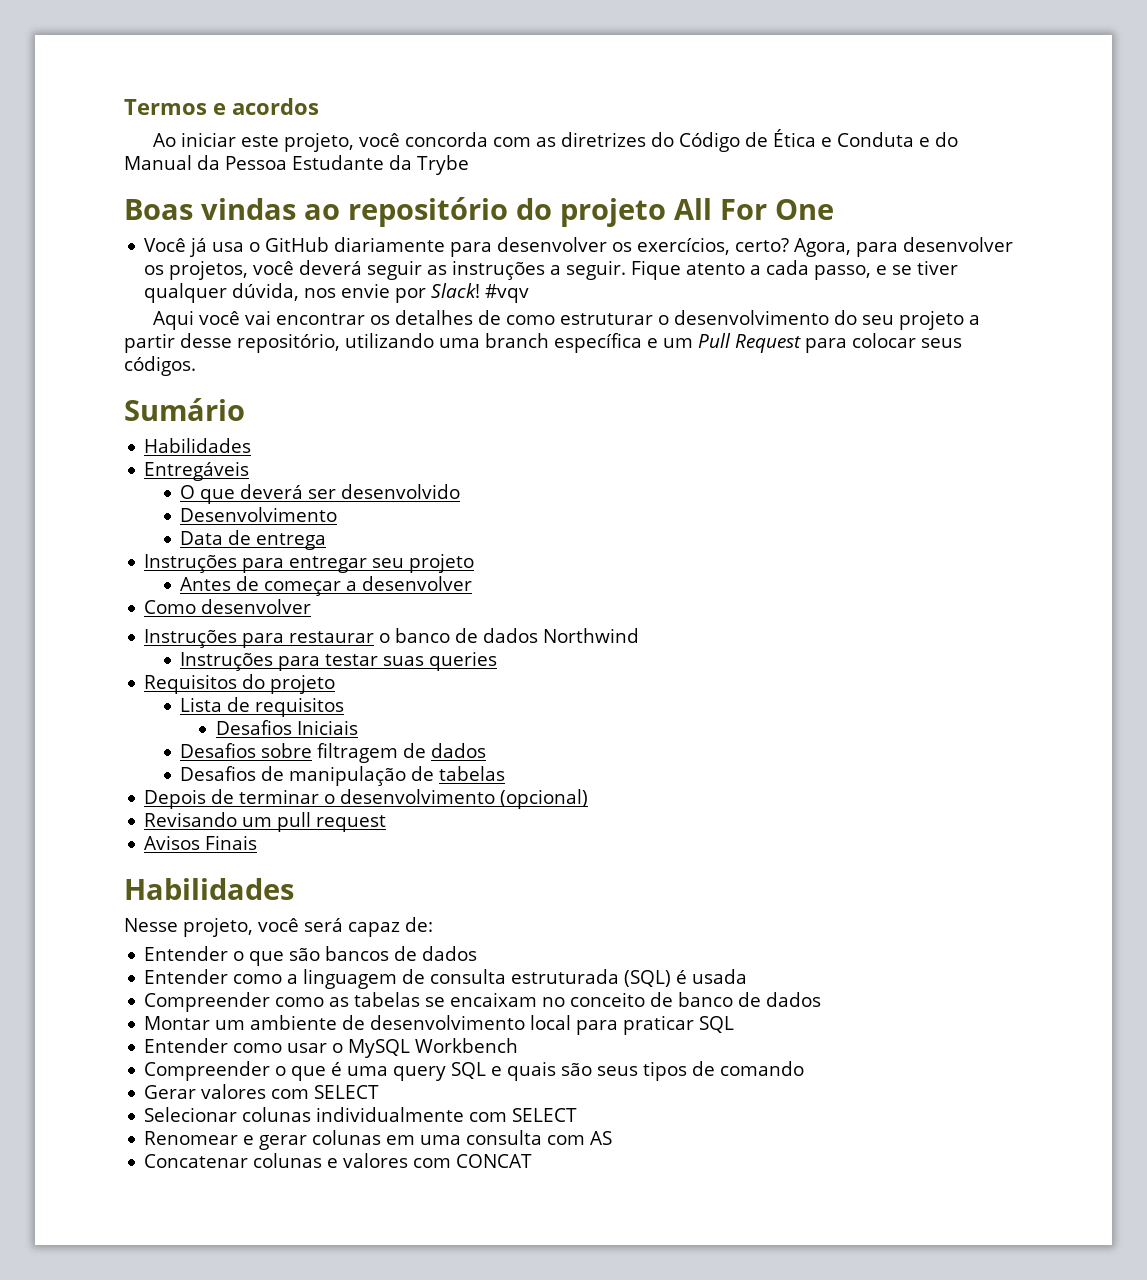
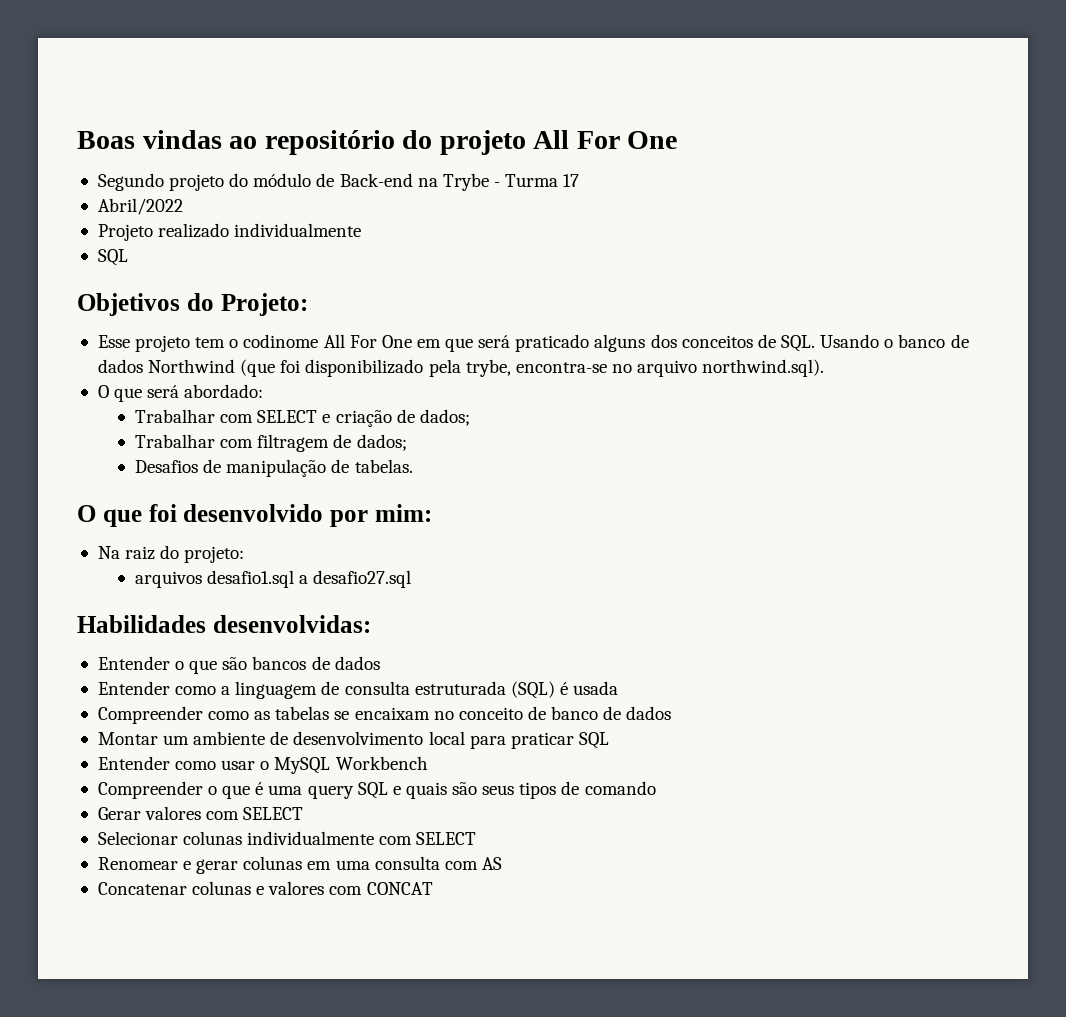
- Termos e acordos
- Ao iniciar este projeto, você concorda com as diretrizes do Código de Ética e Conduta e do Manual da Pessoa Estudante da Trybe
- Você já usa o GitHub diariamente para desenvolver os exercícios, certo? Agora, para desenvolver os projetos, você deverá seguir as instruções a seguir. Fique atento a cada passo, e se tiver qualquer dúvida, nos envie por Slack! #vqv
- Aqui você vai encontrar os detalhes de como estruturar o desenvolvimento do seu projeto a partir desse repositório, utilizando uma branch específica e um Pull Request para colocar seus códigos.
- Sumário
- Habilidades
- Entregáveis
- O que deverá ser desenvolvido
- Desenvolvimento
- Data de entrega
- Instruções para entregar seu projeto
- Antes de começar a desenvolver
- Como desenvolver
- Instruções para restaurar o banco de dados Northwind
- Instruções para testar suas queries
- Requisitos do projeto
- Lista de requisitos
- Desafios Iniciais
- Desafios sobre filtragem de dados
+ Segundo projeto do módulo de Back-end na Trybe - Turma 17
+ Abril/2022
+ Projeto realizado individualmente
+ SQL
+ Objetivos do Projeto:
+ Esse projeto tem o codinome All For One em que será praticado alguns dos conceitos de SQL. Usando o banco de dados Northwind (que foi disponibilizado pela trybe, encontra-se no arquivo northwind.sql).
+ O que será abordado:
+ Trabalhar com SELECT e criação de dados;
+ Trabalhar com filtragem de dados;
- Desafios de manipulação de tabelas
- Depois de terminar o desenvolvimento (opcional)
- Revisando um pull request
- Avisos Finais
- Habilidades
- Nesse projeto, você será capaz de:
+ Desafios de manipulação de tabelas.
+ O que foi desenvolvido por mim:
+ Na raiz do projeto:
+ arquivos desafio1.sql a desafio27.sql
+ Habilidades desenvolvidas:

